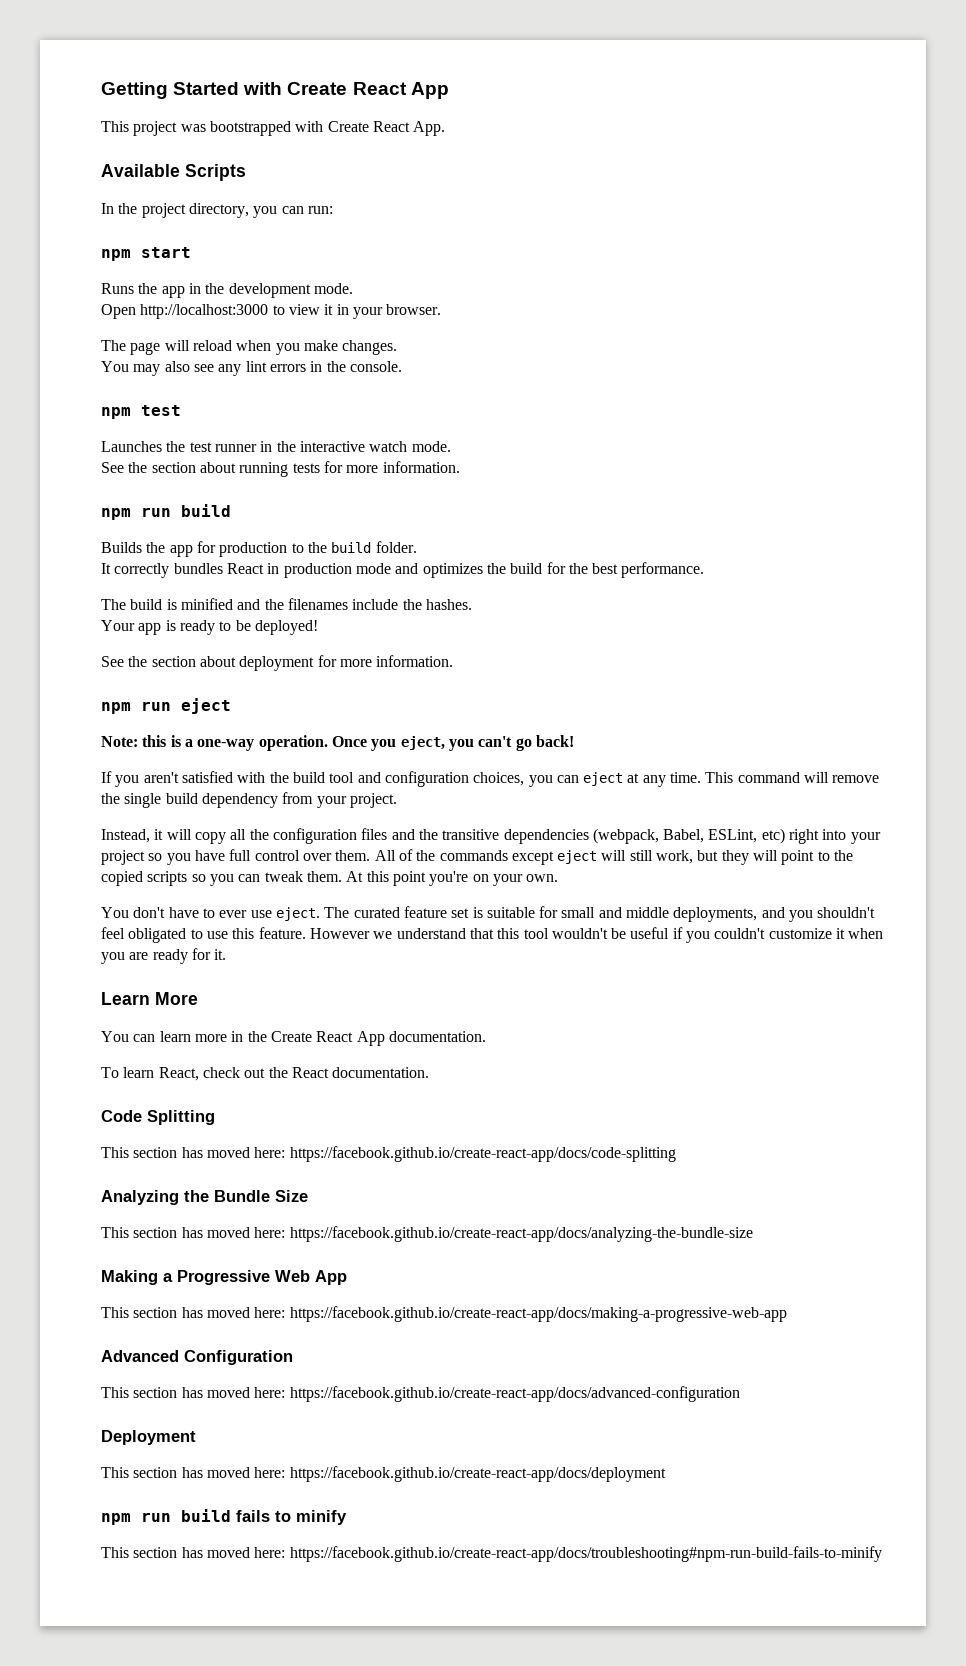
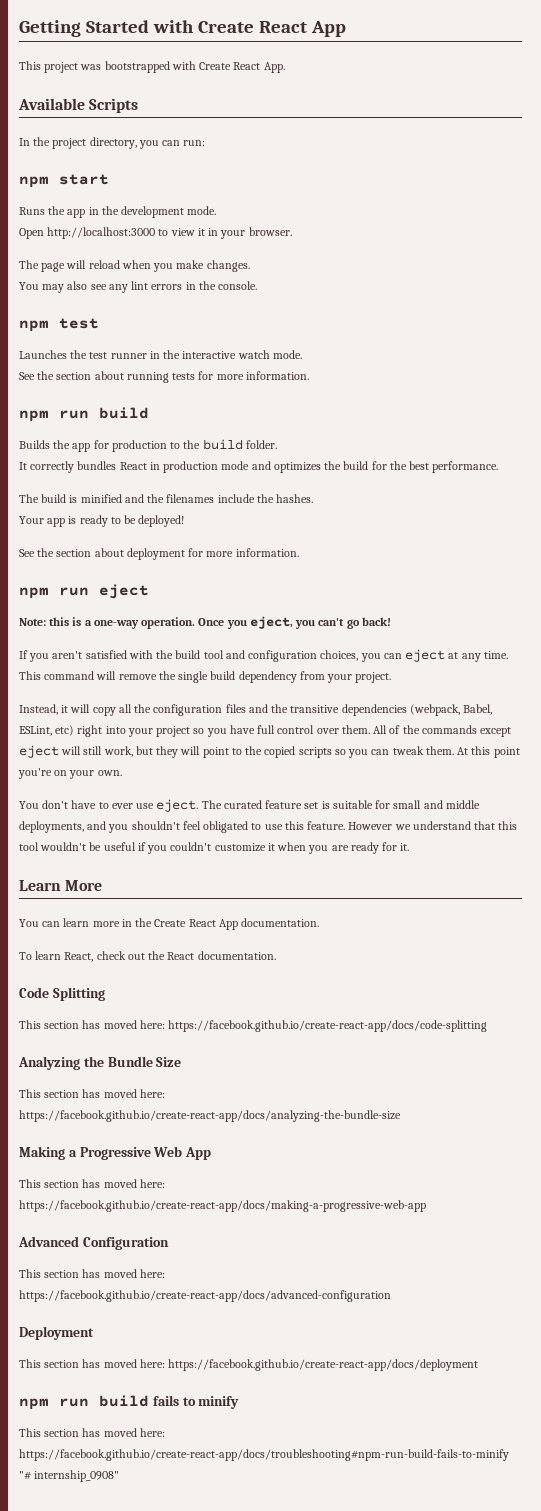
- This section has moved here: https://facebook.github.io/create-react-app/docs/troubleshooting#npm-run-build-fails-to-minify
+ This section has moved here: https://facebook.github.io/create-react-app/docs/troubleshooting#npm-run-build-fails-to-minify "# internship_0908"

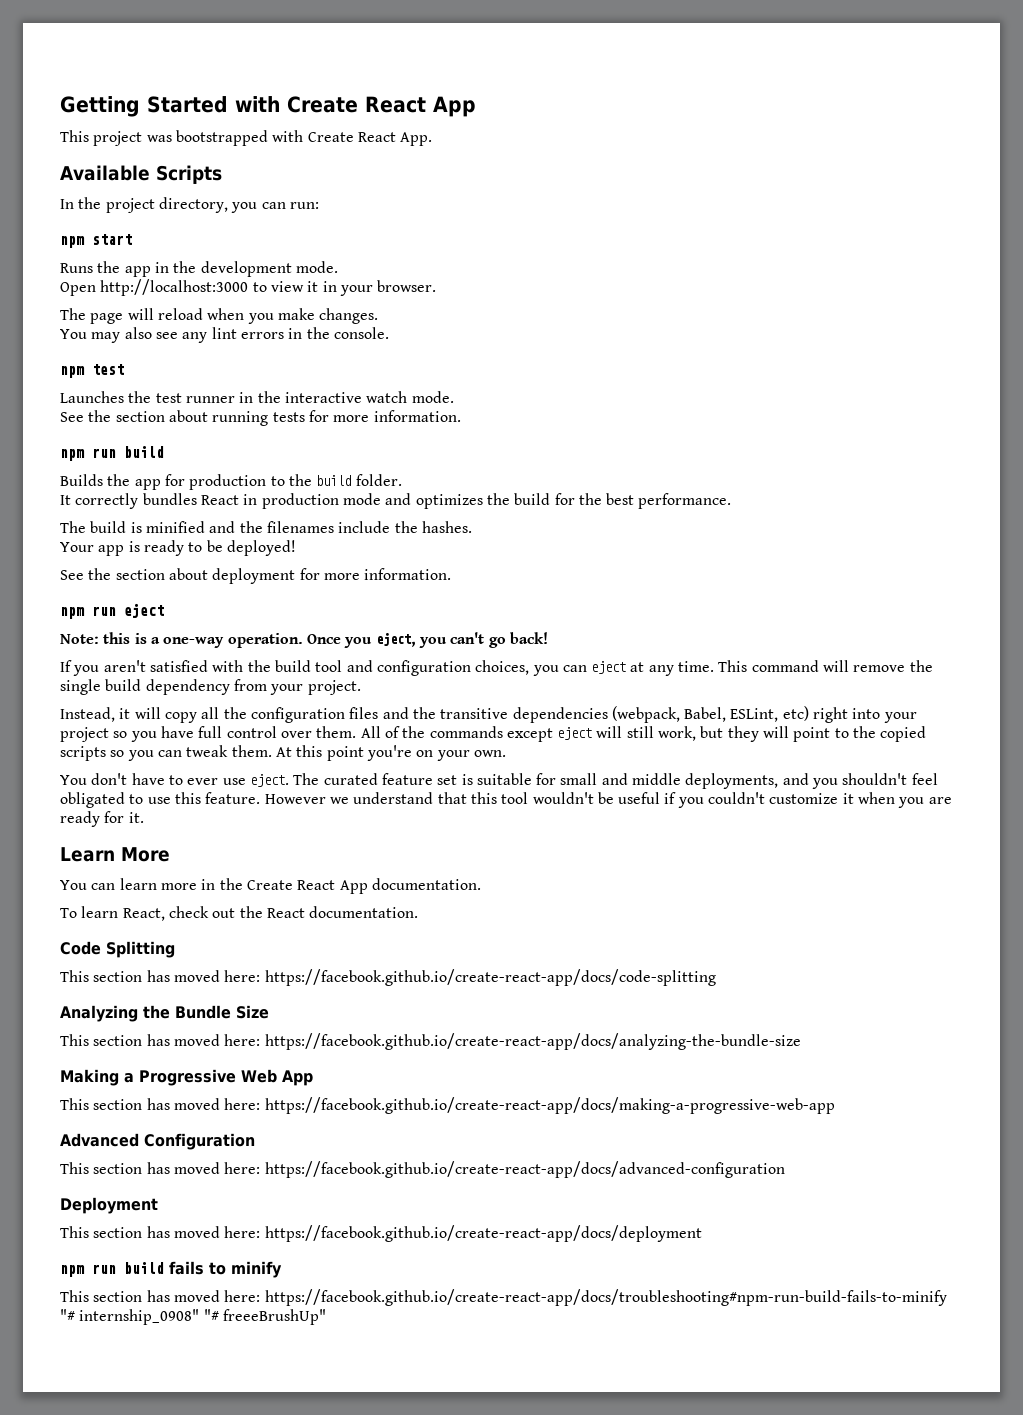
- This section has moved here: https://facebook.github.io/create-react-app/docs/troubleshooting#npm-run-build-fails-to-minify "# internship_0908"
+ This section has moved here: https://facebook.github.io/create-react-app/docs/troubleshooting#npm-run-build-fails-to-minify "# internship_0908" "# freeeBrushUp"

